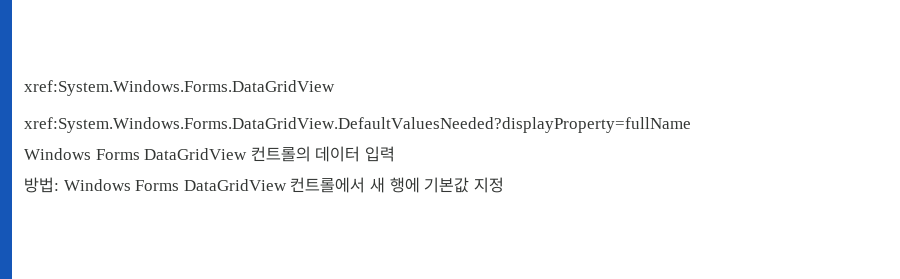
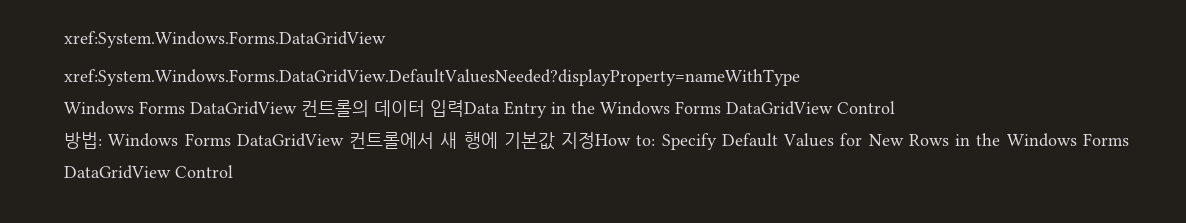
- xref:System.Windows.Forms.DataGridView.DefaultValuesNeeded?displayProperty=fullName
+ xref:System.Windows.Forms.DataGridView.DefaultValuesNeeded?displayProperty=nameWithType
- Windows Forms DataGridView 컨트롤의 데이터 입력
+ Windows Forms DataGridView 컨트롤의 데이터 입력Data Entry in the Windows Forms DataGridView Control
- 방법: Windows Forms DataGridView 컨트롤에서 새 행에 기본값 지정
+ 방법: Windows Forms DataGridView 컨트롤에서 새 행에 기본값 지정How to: Specify Default Values for New Rows in the Windows Forms DataGridView Control

